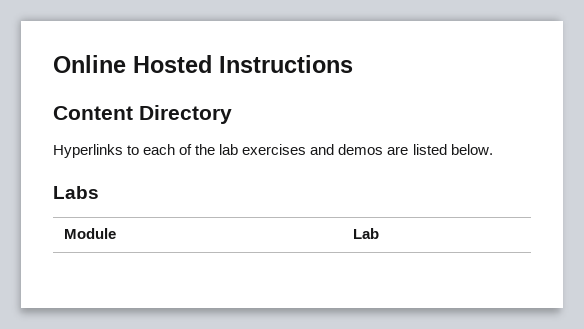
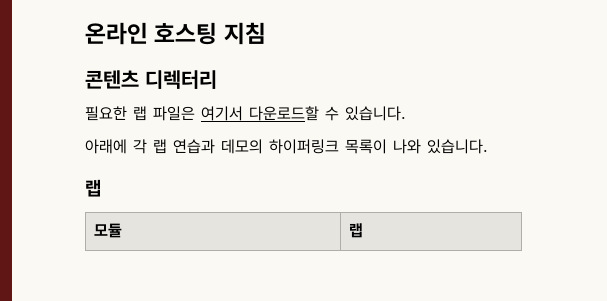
- Online Hosted Instructions
- Content Directory
- Hyperlinks to each of the lab exercises and demos are listed below.
- Labs
- Module | Lab
+ 온라인 호스팅 지침
+ 콘텐츠 디렉터리
+ 필요한 랩 파일은 여기서 다운로드할 수 있습니다.
+ 아래에 각 랩 연습과 데모의 하이퍼링크 목록이 나와 있습니다.
+ 랩
+ 모듈 | 랩

